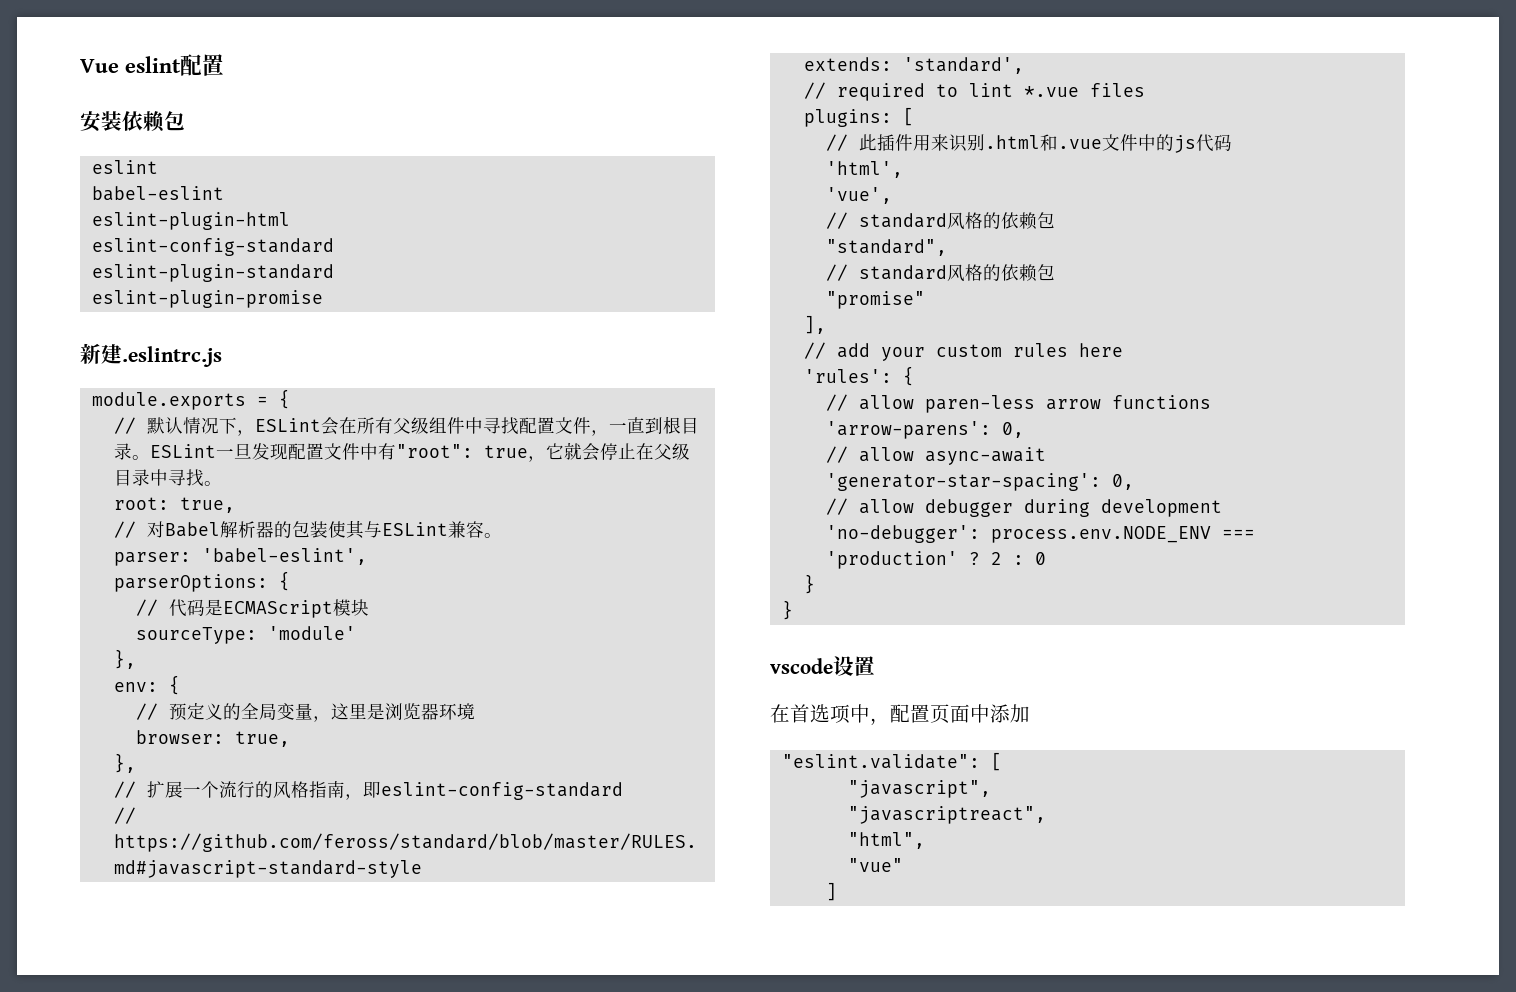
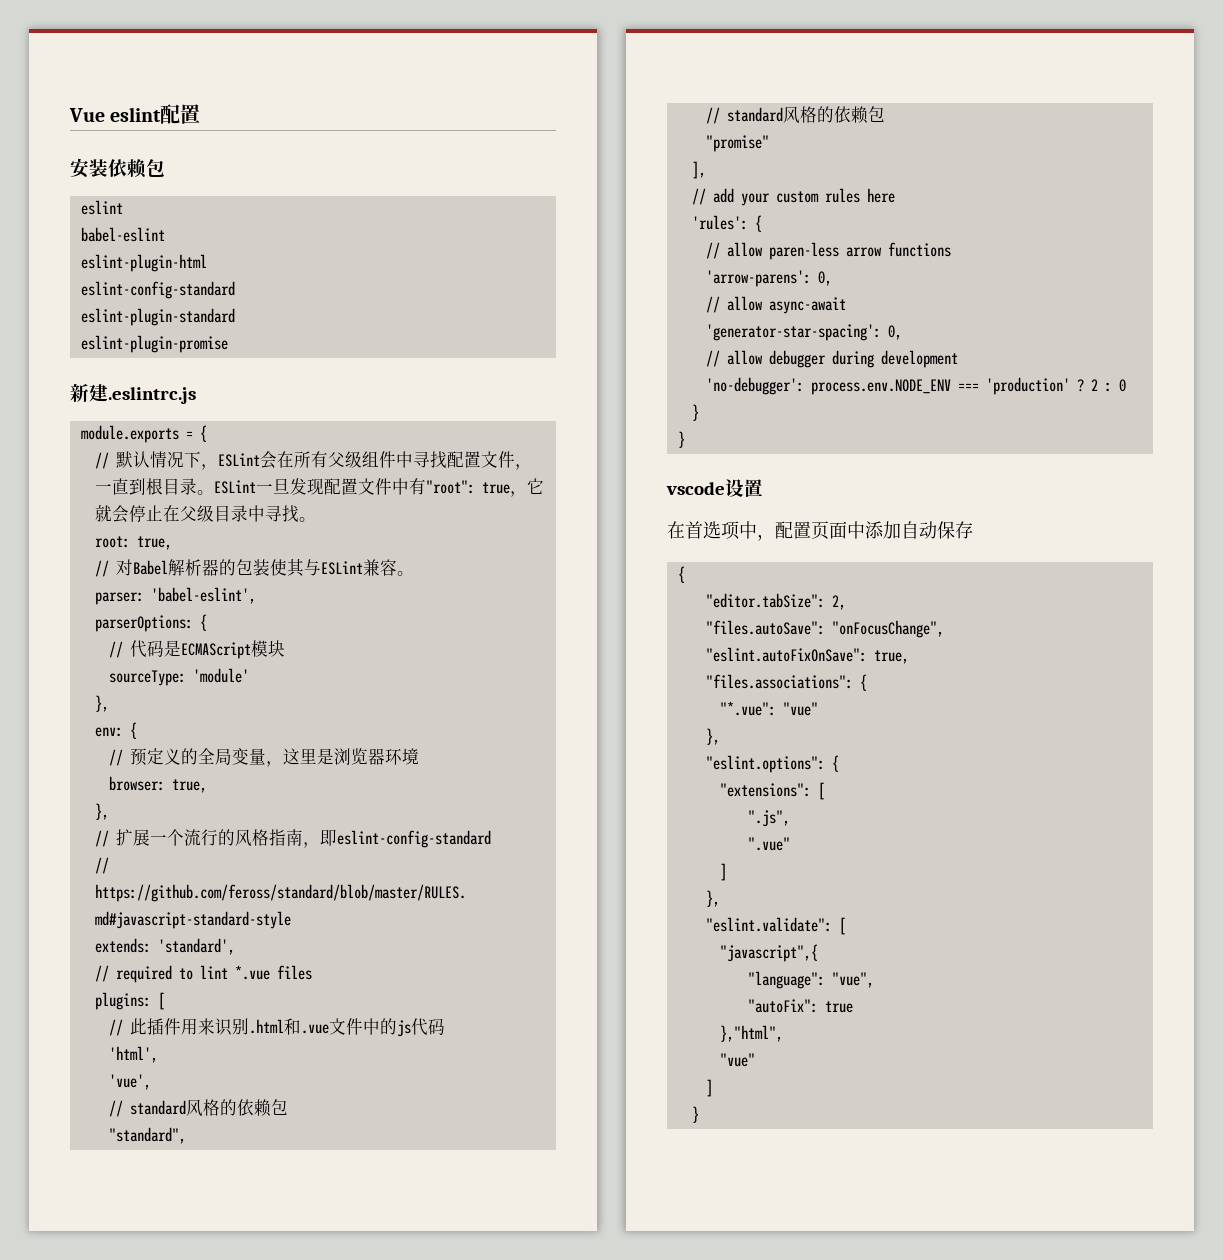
- 在首选项中，配置页面中添加
+ 在首选项中，配置页面中添加自动保存
+ {
+ "editor.tabSize": 2,
+ "files.autoSave": "onFocusChange",
+ "eslint.autoFixOnSave": true,
+ "files.associations": {
+ "*.vue": "vue"
+ },
+ "eslint.options": {
+ "extensions": [
+ ".js",
+ ".vue"
+ ]
+ },
  "eslint.validate": [
- "javascript",
- "javascriptreact",
- "html",
+ "javascript",{
+ "language": "vue",
+ "autoFix": true
+ },"html",
  "vue"
  ]
+ }

